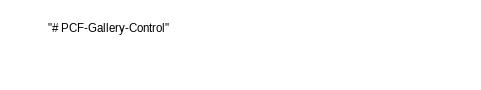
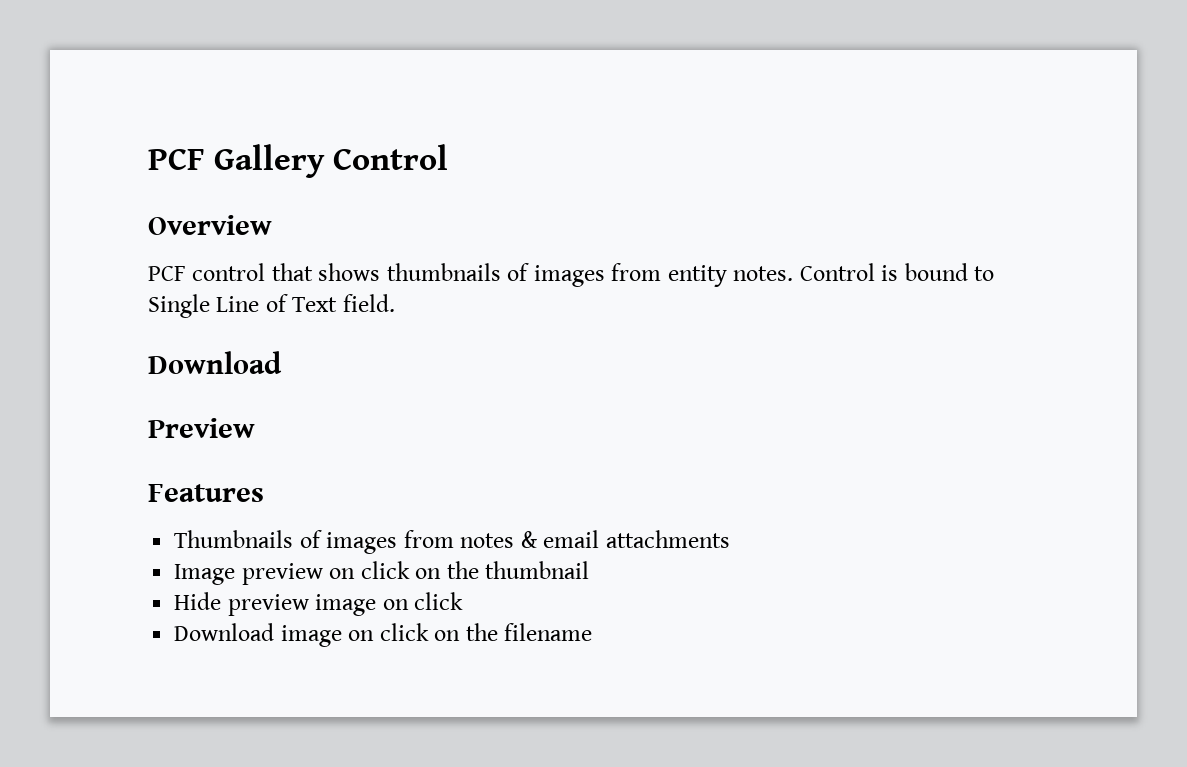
- "# PCF-Gallery-Control"
+ PCF Gallery Control
+ Overview
+ PCF control that shows thumbnails of images from entity notes. Control is bound to Single Line of Text field.
+ Download
+ Preview
+ Features
+ Thumbnails of images from notes & email attachments
+ Image preview on click on the thumbnail
+ Hide preview image on click
+ Download image on click on the filename

